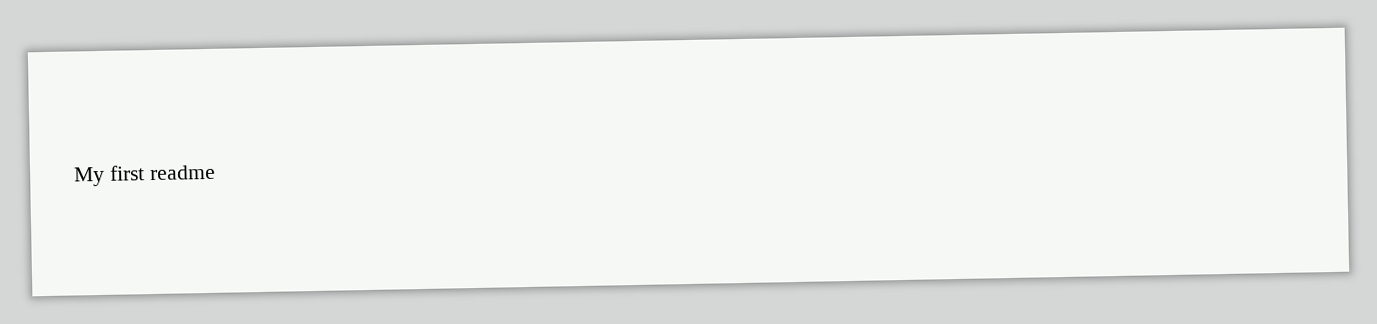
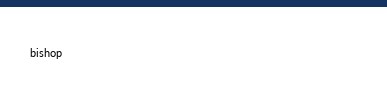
- My first readme
+ bishop

